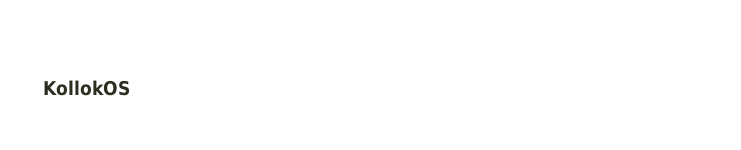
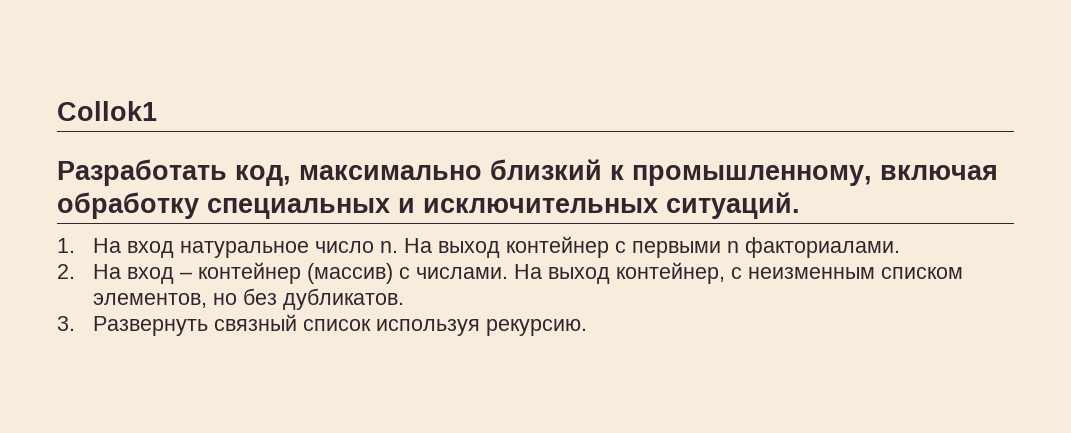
- KollokOS
+ Collok1
+ Разработать код, максимально близкий к промышленному, включая обработку специальных и исключительных ситуаций.
+ 1. На вход натуральное число n. На выход контейнер с первыми n факториалами.
+ 2. На вход – контейнер (массив) с числами. На выход контейнер, с неизменным списком элементов, но без дубликатов.
+ 3. Развернуть связный список используя рекурсию.

